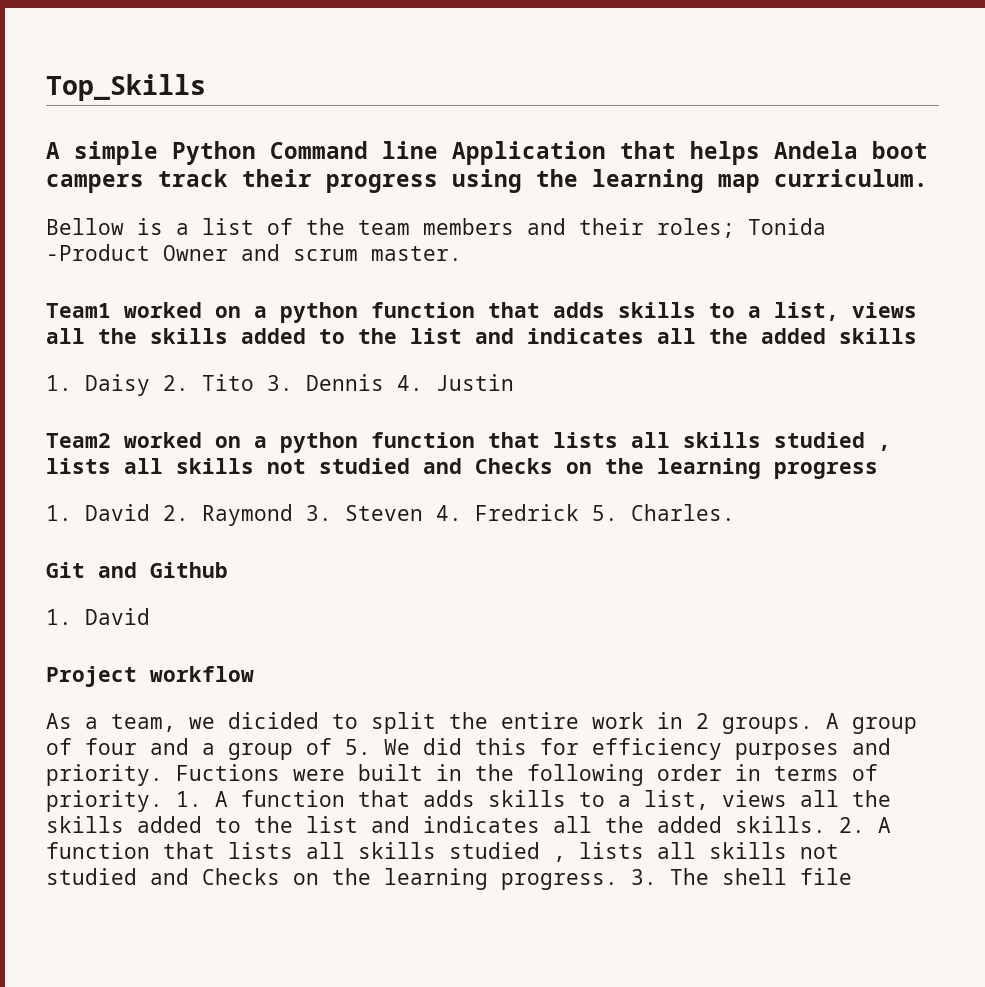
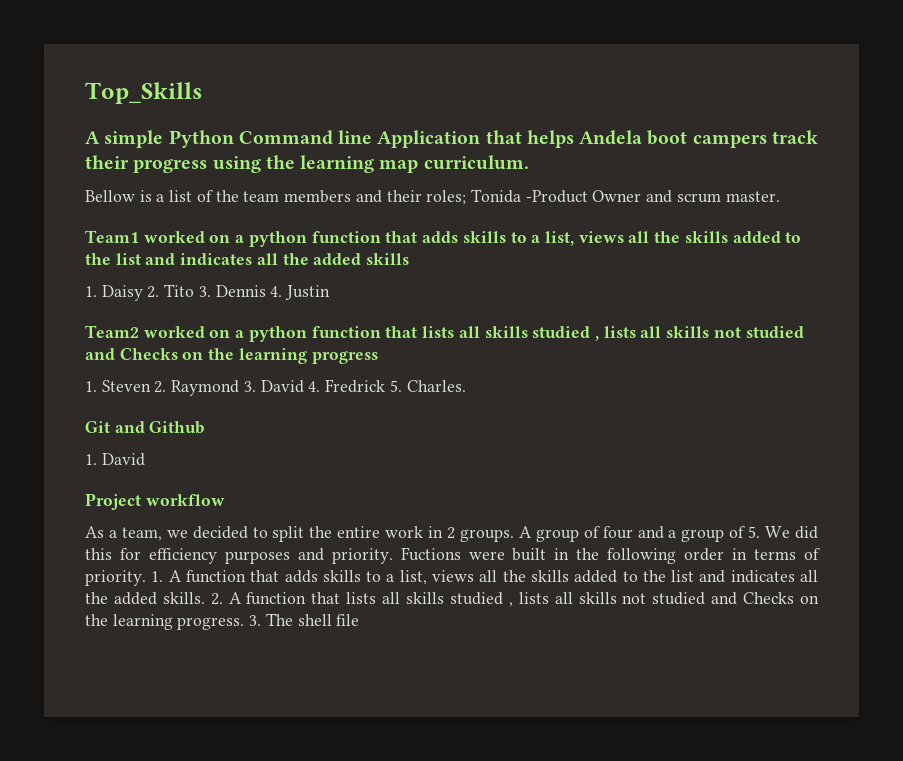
- 1. David 2. Raymond 3. Steven 4. Fredrick 5. Charles.
+ 1. Steven 2. Raymond 3. David 4. Fredrick 5. Charles.
- As a team, we dicided to split the entire work in 2 groups.
+ As a team, we decided to split the entire work in 2 groups.

